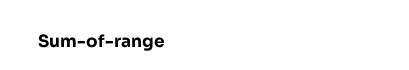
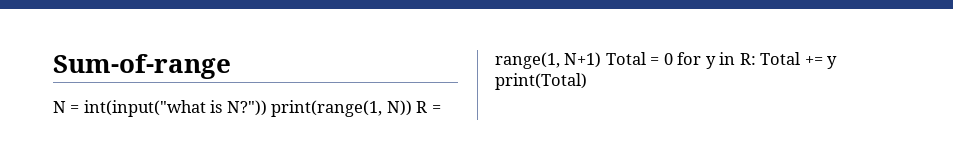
+ N = int(input("what is N?")) print(range(1, N)) R = range(1, N+1) Total = 0 for y in R: Total += y print(Total)

